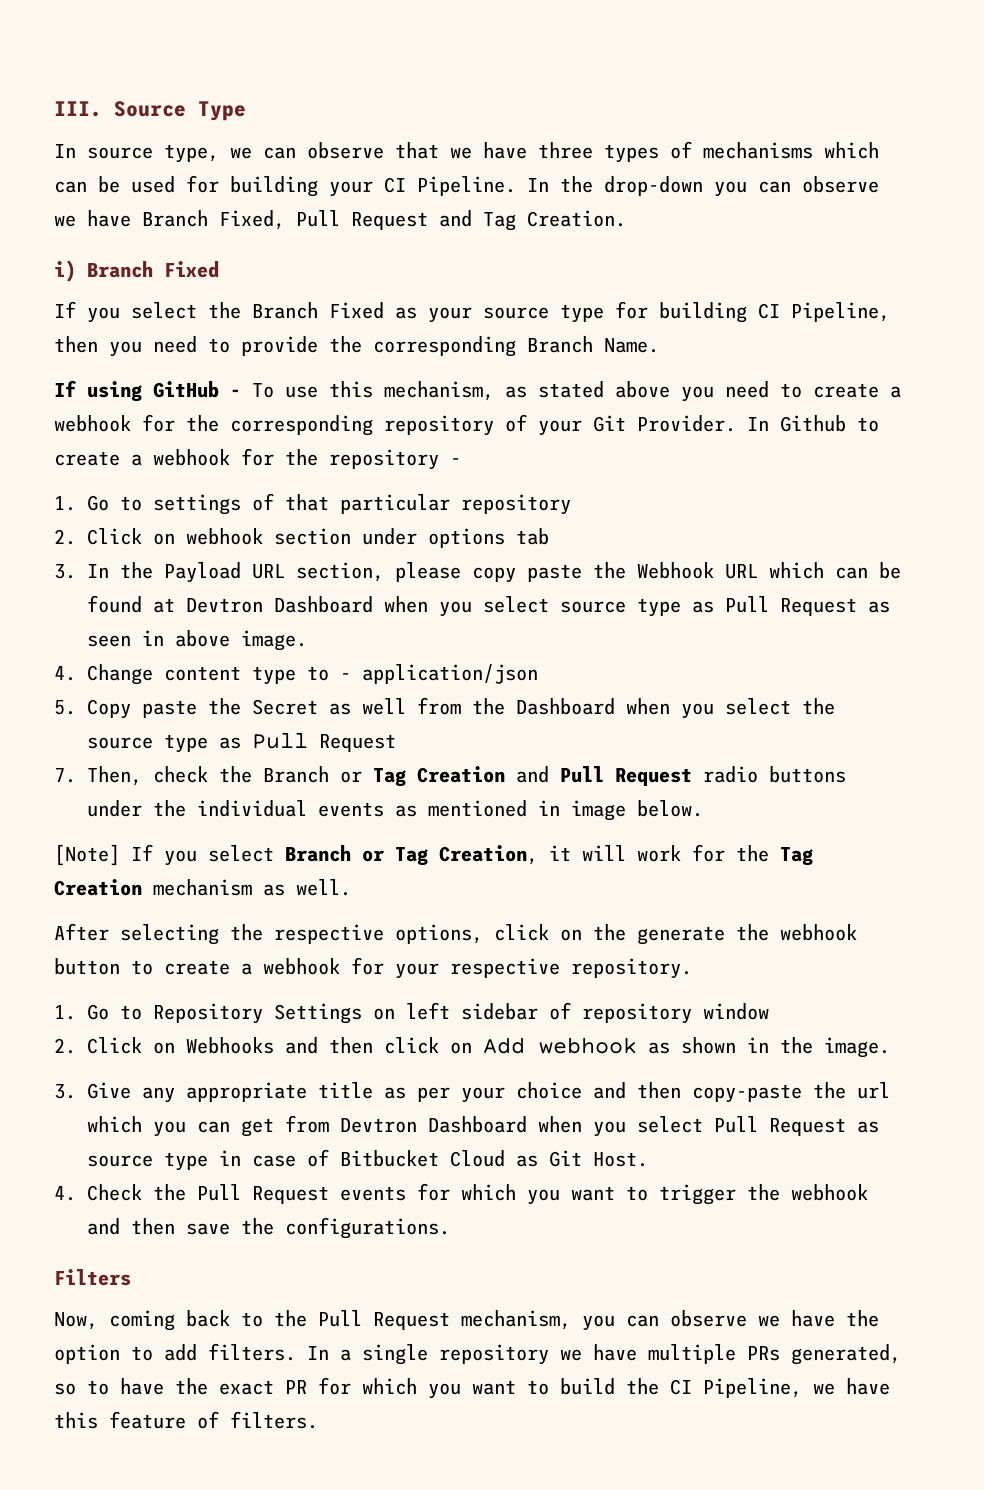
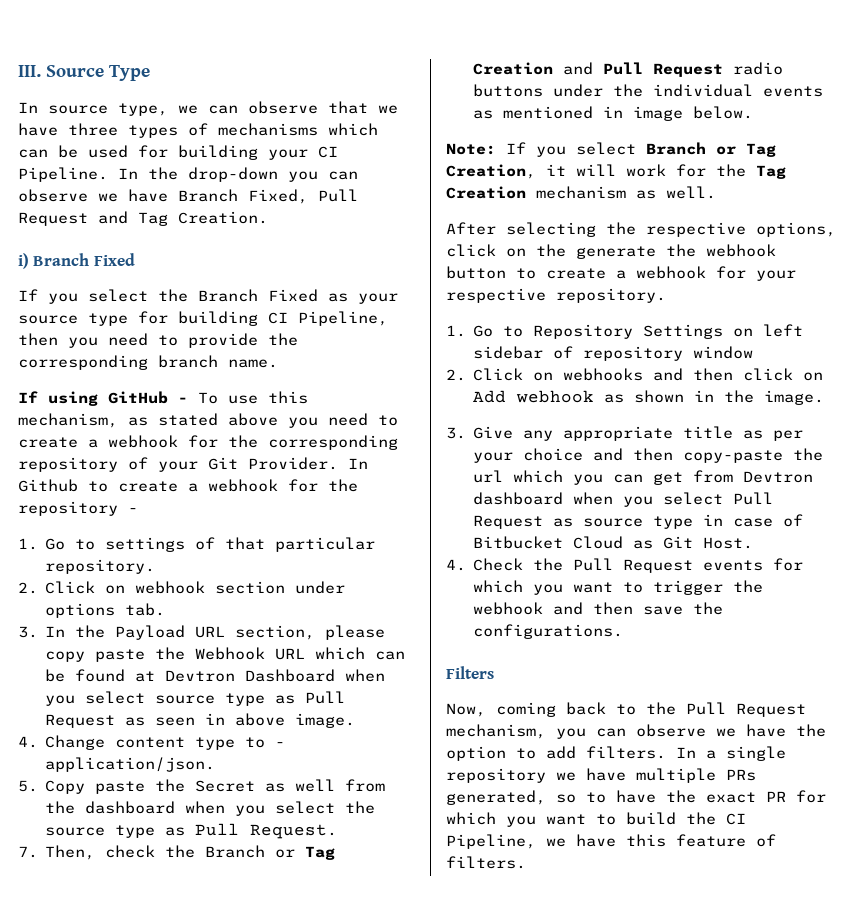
- If you select the Branch Fixed as your source type for building CI Pipeline, then you need to provide the corresponding Branch Name.
+ If you select the Branch Fixed as your source type for building CI Pipeline, then you need to provide the corresponding branch name.
- 1. Go to settings of that particular repository
+ 1. Go to settings of that particular repository.
- 2. Click on webhook section under options tab
+ 2. Click on webhook section under options tab.
- 4. Change content type to - application/json
+ 4. Change content type to - application/json.
- 5. Copy paste the Secret as well from the Dashboard when you select the source type as Pull Request
+ 5. Copy paste the Secret as well from the dashboard when you select the source type as Pull Request.
- [Note] If you select Branch or Tag Creation, it will work for the Tag Creation mechanism as well.
+ Note: If you select Branch or Tag Creation, it will work for the Tag Creation mechanism as well.
- 2. Click on Webhooks and then click on Add webhook as shown in the image.
+ 2. Click on webhooks and then click on Add webhook as shown in the image.
- 3. Give any appropriate title as per your choice and then copy-paste the url which you can get from Devtron Dashboard when you select Pull Request as source type in case of Bitbucket Cloud as Git Host.
+ 3. Give any appropriate title as per your choice and then copy-paste the url which you can get from Devtron dashboard when you select Pull Request as source type in case of Bitbucket Cloud as Git Host.

